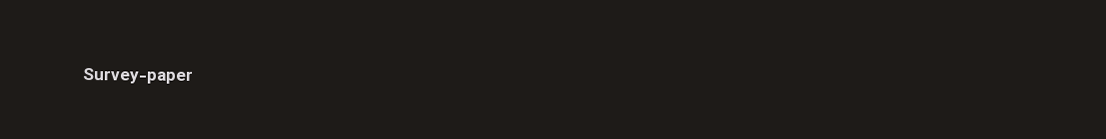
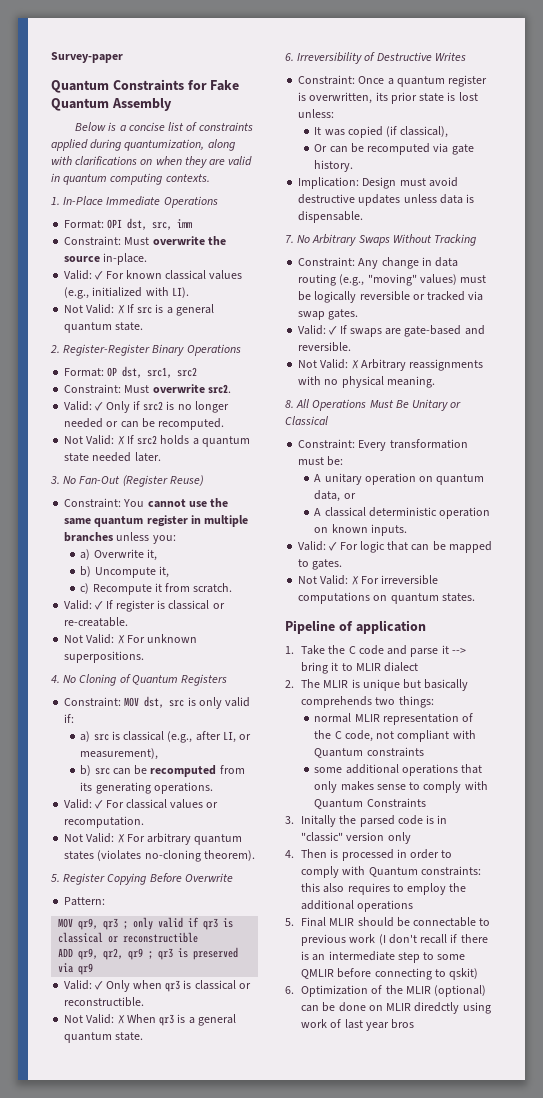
+ Quantum Constraints for Fake Quantum Assembly
+ Below is a concise list of constraints applied during quantumization, along with clarifications on when they are valid in quantum computing contexts.
+ 1. In-Place Immediate Operations
+ Format: OPI dst, src, imm
+ Constraint: Must overwrite the source in-place.
+ Valid: ✓ For known classical values (e.g., initialized with LI).
+ Not Valid: ✗ If src is a general quantum state.
+ 2. Register-Register Binary Operations
+ Format: OP dst, src1, src2
+ Constraint: Must overwrite src2.
+ Valid: ✓ Only if src2 is no longer needed or can be recomputed.
+ Not Valid: ✗ If src2 holds a quantum state needed later.
+ 3. No Fan-Out (Register Reuse)
+ Constraint: You cannot use the same quantum register in multiple branches unless you:
+ a) Overwrite it,
+ b) Uncompute it,
+ c) Recompute it from scratch.
+ Valid: ✓ If register is classical or re-creatable.
+ Not Valid: ✗ For unknown superpositions.
+ 4. No Cloning of Quantum Registers
+ Constraint: MOV dst, src is only valid if:
+ a) src is classical (e.g., after LI, or measurement),
+ b) src can be recomputed from its generating operations.
+ Valid: ✓ For classical values or recomputation.
+ Not Valid: ✗ For arbitrary quantum states (violates no-cloning theorem).
+ 5. Register Copying Before Overwrite
+ Pattern:
+ MOV qr9, qr3 ; only valid if qr3 is classical or reconstructible
+ ADD qr9, qr2, qr9 ; qr3 is preserved via qr9
+ Valid: ✓ Only when qr3 is classical or reconstructible.
+ Not Valid: ✗ When qr3 is a general quantum state.
+ 6. Irreversibility of Destructive Writes
+ Constraint: Once a quantum register is overwritten, its prior state is lost unless:
+ It was copied (if classical),
+ Or can be recomputed via gate history.
+ Implication: Design must avoid destructive updates unless data is dispensable.
+ 7. No Arbitrary Swaps Without Tracking
+ Constraint: Any change in data routing (e.g., "moving" values) must be logically reversible or tracked via swap gates.
+ Valid: ✓ If swaps are gate-based and reversible.
+ Not Valid: ✗ Arbitrary reassignments with no physical meaning.
+ 8. All Operations Must Be Unitary or Classical
+ Constraint: Every transformation must be:
+ A unitary operation on quantum data, or
+ A classical deterministic operation on known inputs.
+ Valid: ✓ For logic that can be mapped to gates.
+ Not Valid: ✗ For irreversible computations on quantum states.
+ Pipeline of application
+ 1. Take the C code and parse it --> bring it to MLIR dialect
+ 2. The MLIR is unique but basically comprehends two things:
+ normal MLIR representation of the C code, not compliant with Quantum constraints
+ some additional operations that only makes sense to comply with Quantum Constraints
+ 3. Initally the parsed code is in "classic" version only
+ 4. Then is processed in order to comply with Quantum constraints: this also requires to employ the additional operations
+ 5. Final MLIR should be connectable to previous work (I don't recall if there is an intermediate step to some QMLIR before connecting to qskit)
+ 6. Optimization of the MLIR (optional) can be done on MLIR diredctly using work of last year bros

